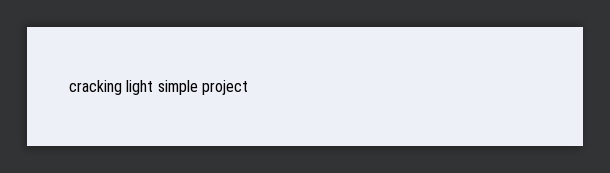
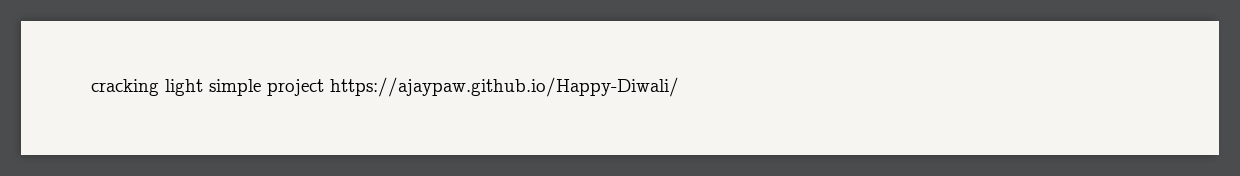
- cracking light simple project
+ cracking light simple project https://ajaypaw.github.io/Happy-Diwali/

